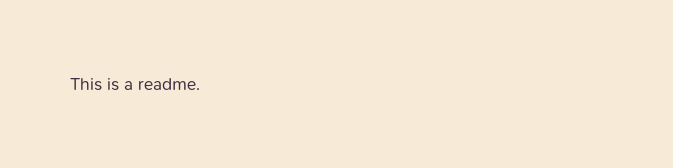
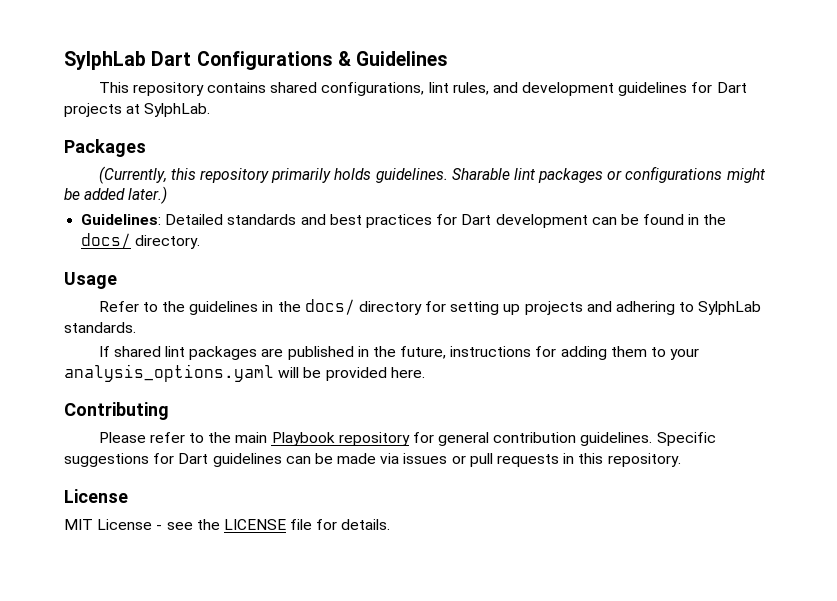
- This is a readme.
+ SylphLab Dart Configurations & Guidelines
+ This repository contains shared configurations, lint rules, and development guidelines for Dart projects at SylphLab.
+ Packages
+ (Currently, this repository primarily holds guidelines. Sharable lint packages or configurations might be added later.)
+ Guidelines: Detailed standards and best practices for Dart development can be found in the docs/ directory.
+ Usage
+ Refer to the guidelines in the docs/ directory for setting up projects and adhering to SylphLab standards.
+ If shared lint packages are published in the future, instructions for adding them to your analysis_options.yaml will be provided here.
+ Contributing
+ Please refer to the main Playbook repository for general contribution guidelines. Specific suggestions for Dart guidelines can be made via issues or pull requests in this repository.
+ License
+ MIT License - see the LICENSE file for details.

